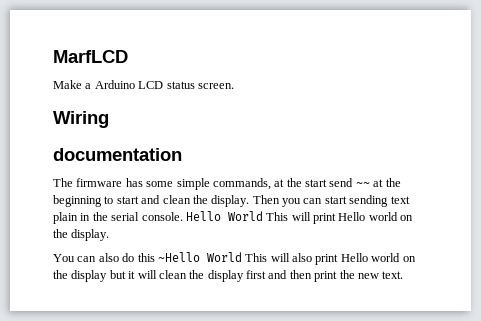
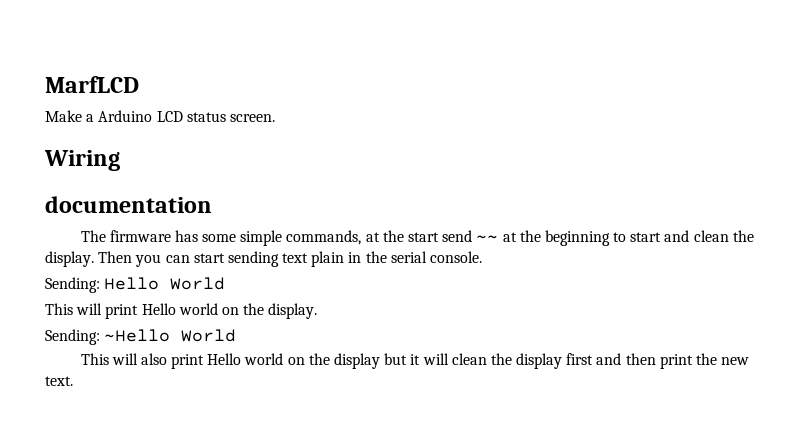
- Then you can start sending text plain in the serial console. Hello World This will print Hello world on the display.
+ Then you can start sending text plain in the serial console.
+ Sending: Hello World
+ This will print Hello world on the display.
- You can also do this ~Hello World This will also print Hello world on the display but it will clean the display first and then print the new text.
+ Sending: ~Hello World
+ This will also print Hello world on the display but it will clean the display first and then print the new text.

